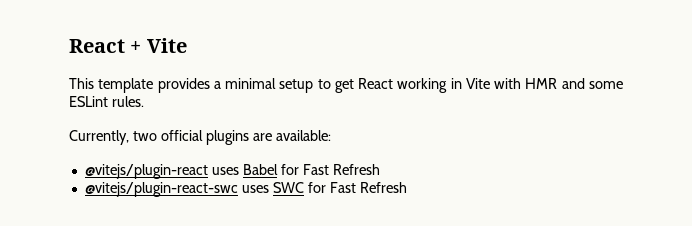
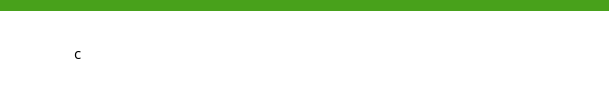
- React + Vite
- This template provides a minimal setup to get React working in Vite with HMR and some ESLint rules.
- Currently, two official plugins are available:
- @vitejs/plugin-react uses Babel for Fast Refresh
- @vitejs/plugin-react-swc uses SWC for Fast Refresh
+ c

